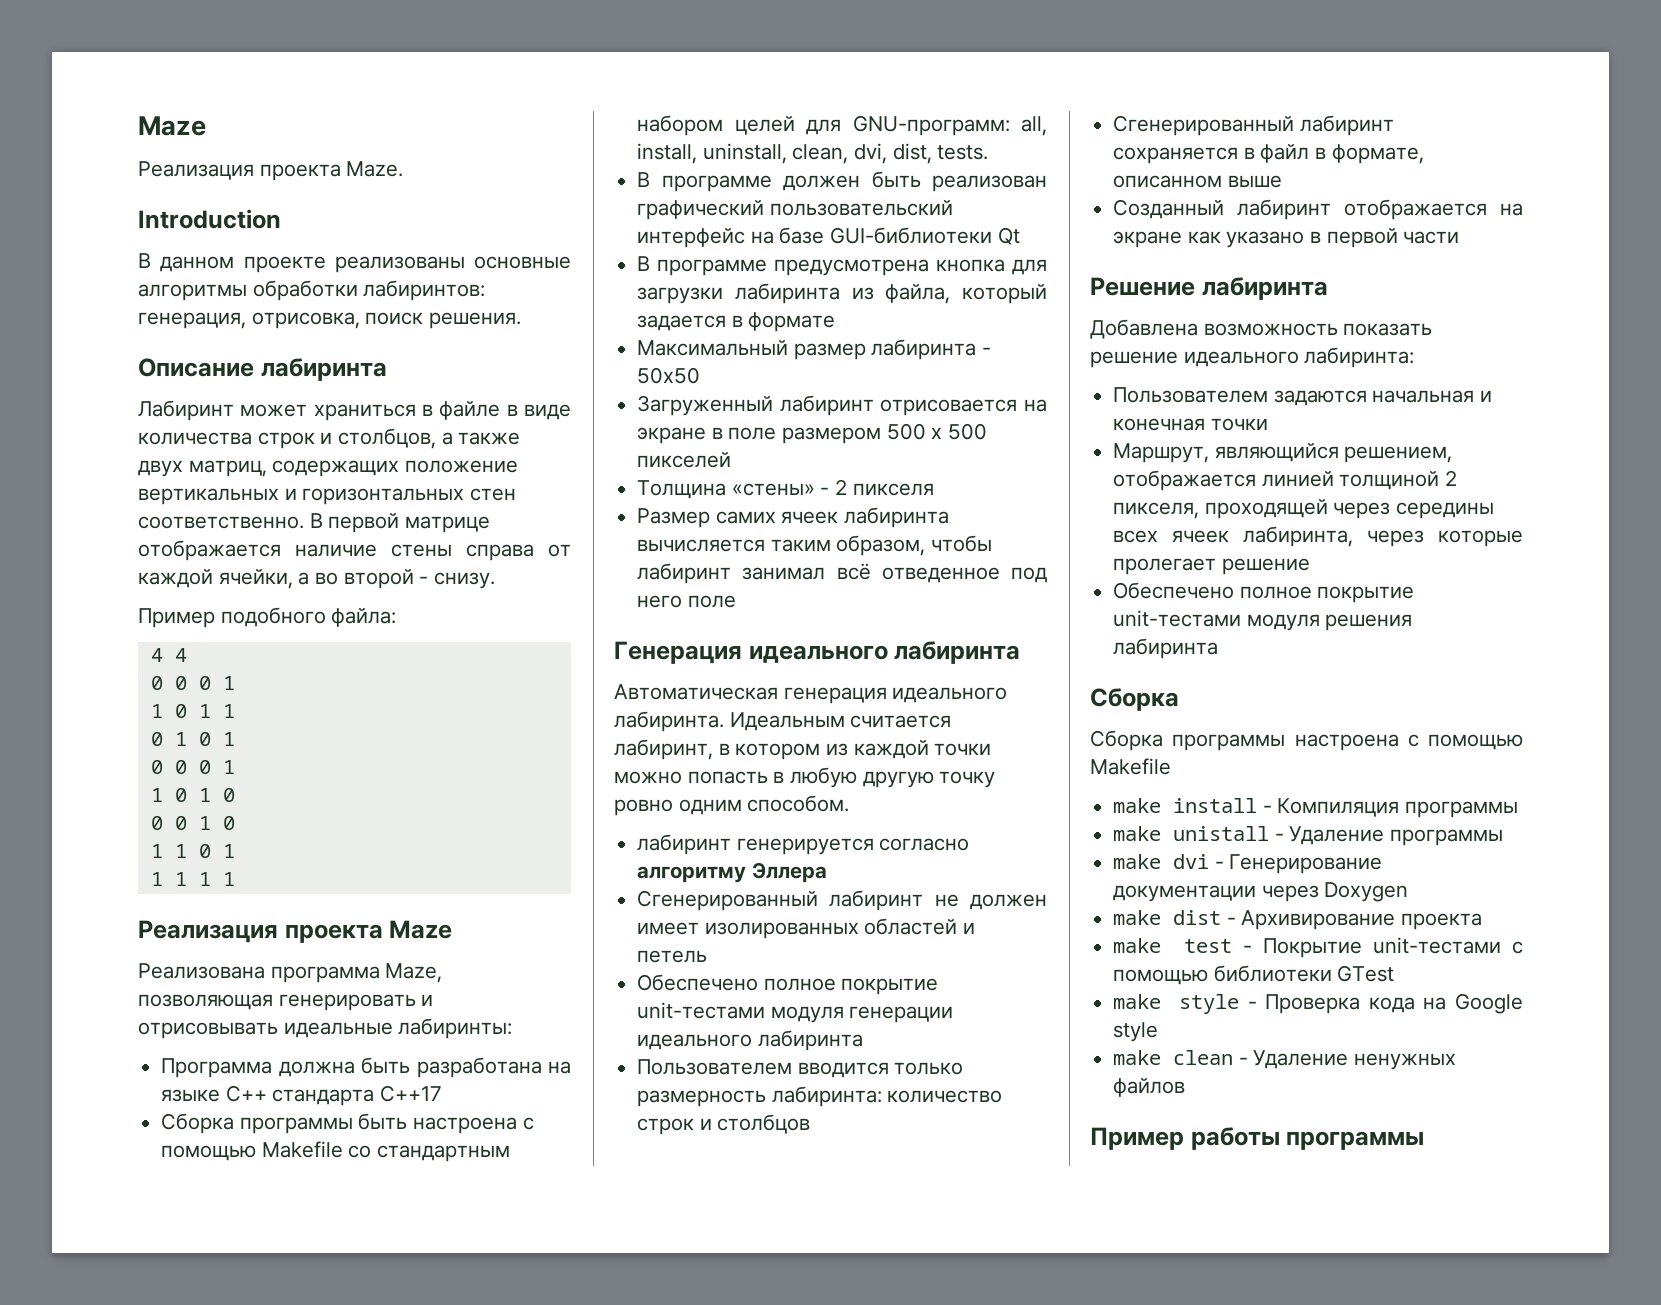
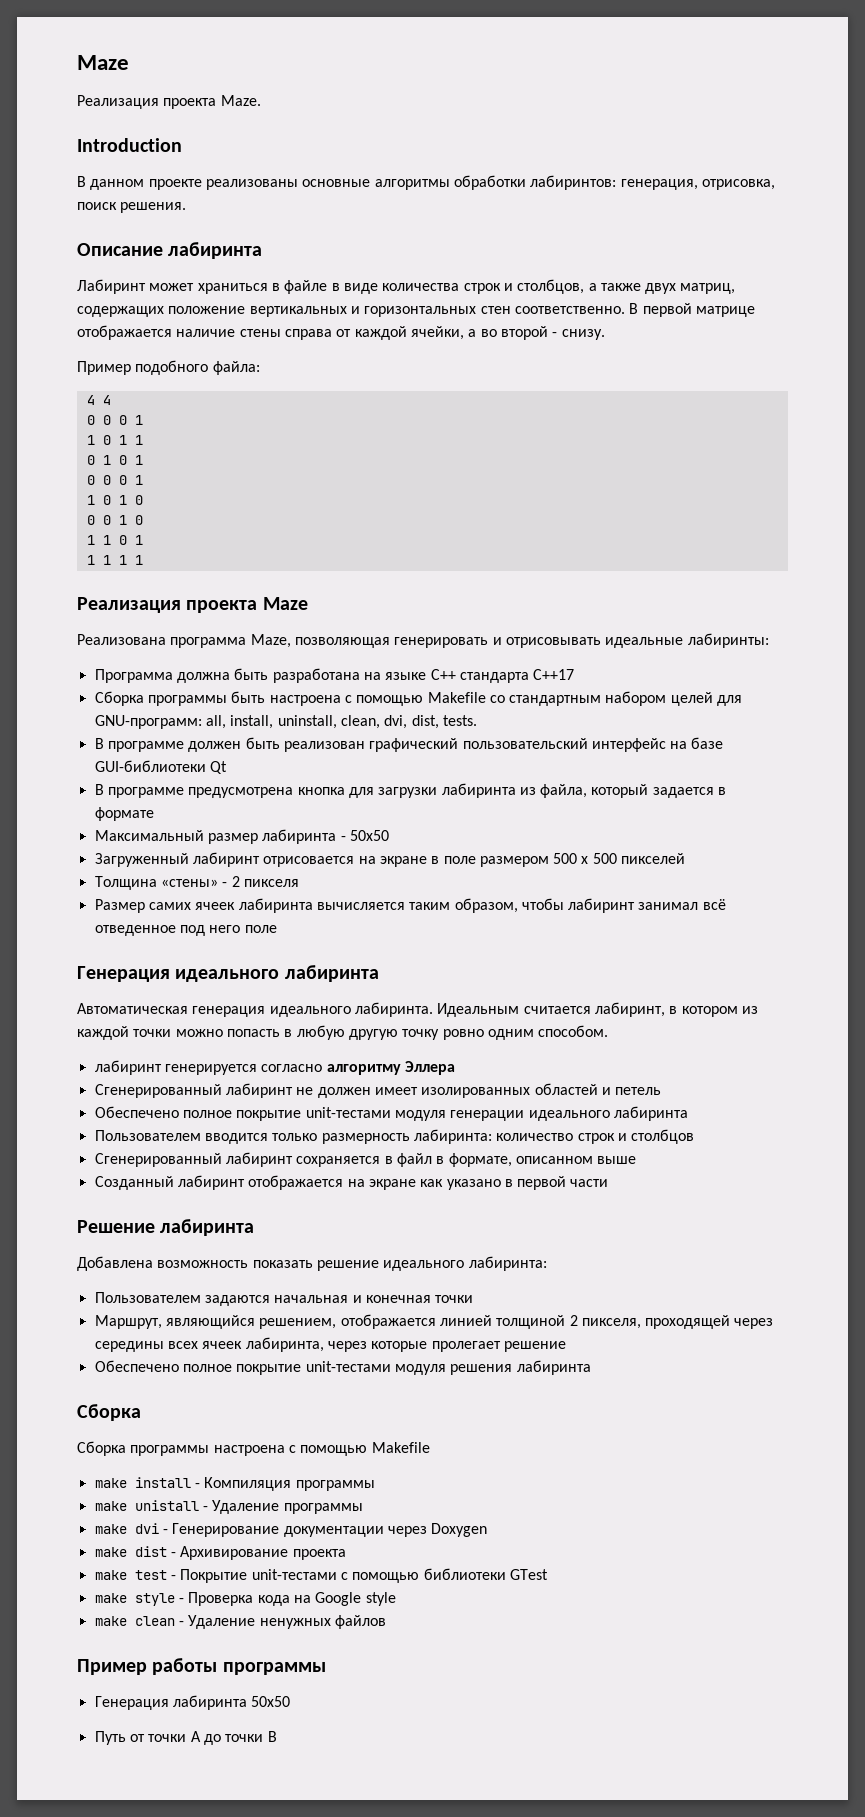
+ Генерация лабиринта 50x50
+ Путь от точки A до точки B

